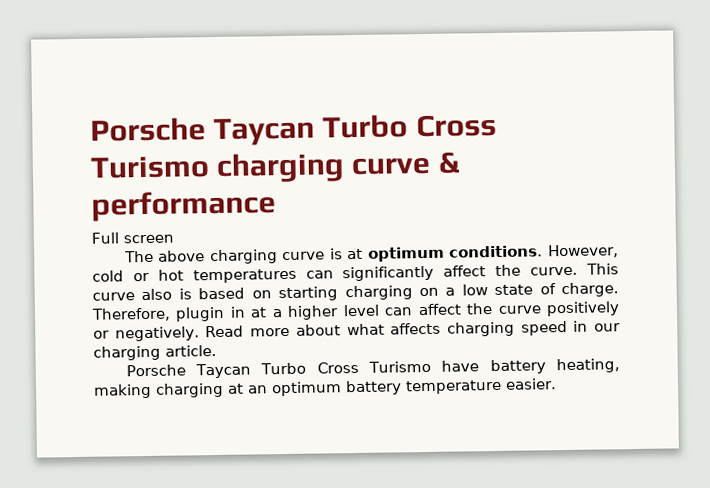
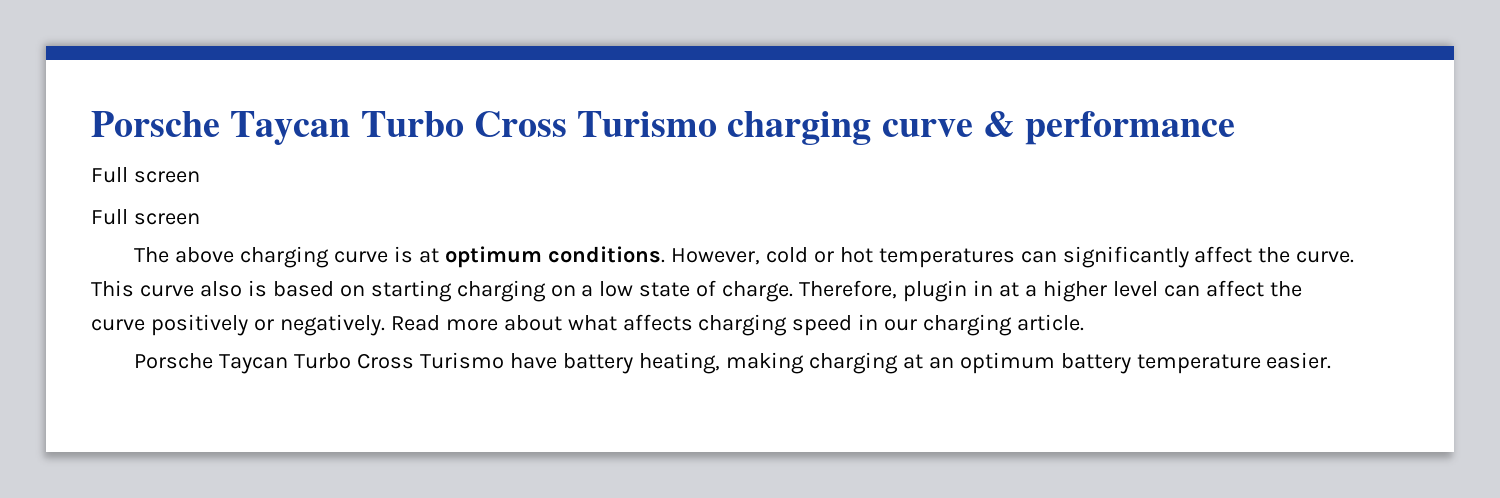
  Porsche Taycan Turbo Cross Turismo charging curve & performance
+ Full screen

